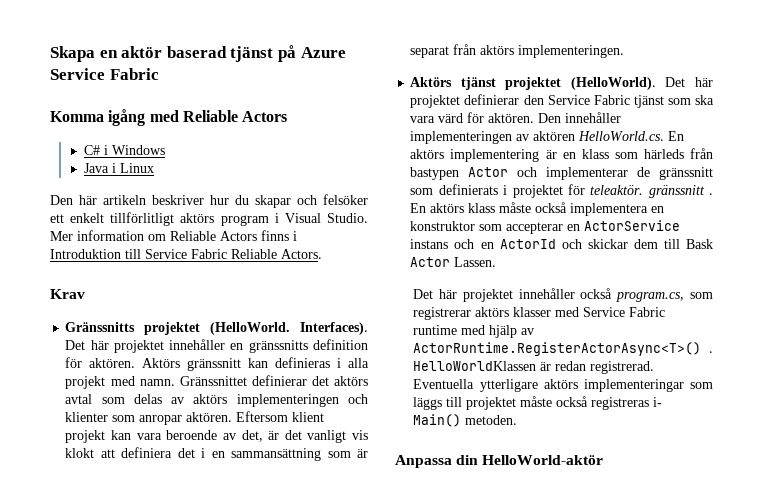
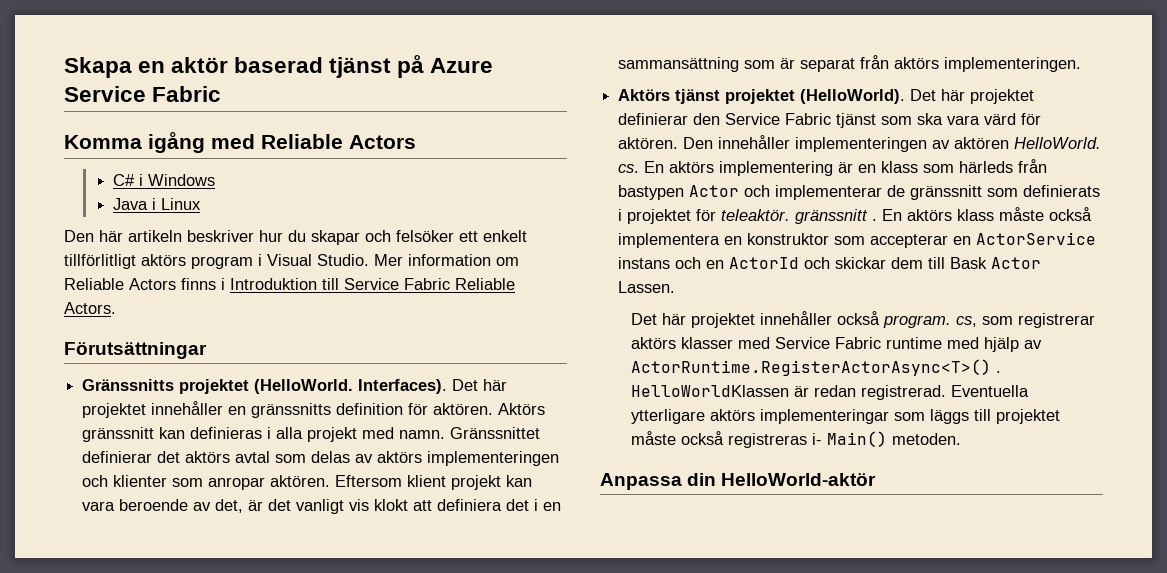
- Krav
+ Förutsättningar
- Den innehåller implementeringen av aktören HelloWorld.cs. En aktörs implementering är en klass som härleds från bastypen Actor och implementerar de gränssnitt som definierats i projektet för teleaktör. gränssnitt .
+ Den innehåller implementeringen av aktören HelloWorld. cs. En aktörs implementering är en klass som härleds från bastypen Actor och implementerar de gränssnitt som definierats i projektet för teleaktör. gränssnitt .
- Det här projektet innehåller också program.cs, som registrerar aktörs klasser med Service Fabric runtime med hjälp av ActorRuntime.RegisterActorAsync<T>() .
+ Det här projektet innehåller också program. cs, som registrerar aktörs klasser med Service Fabric runtime med hjälp av ActorRuntime.RegisterActorAsync<T>() .

